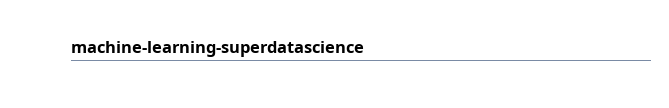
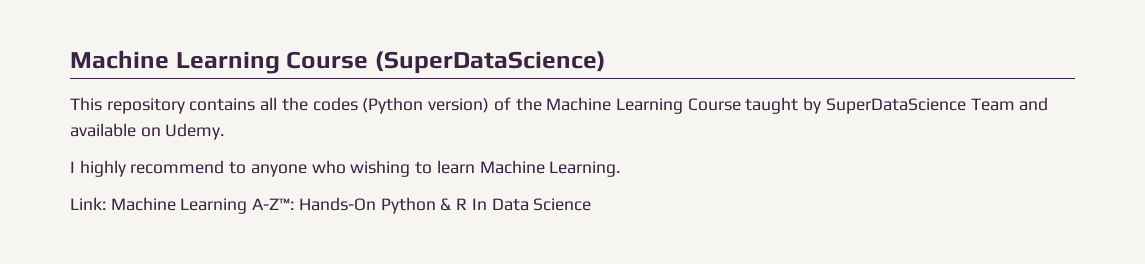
- machine-learning-superdatascience
+ Machine Learning Course (SuperDataScience)
+ This repository contains all the codes (Python version) of the Machine Learning Course taught by SuperDataScience Team and available on Udemy.
+ I highly recommend to anyone who wishing to learn Machine Learning.
+ Link: Machine Learning A-Z™: Hands-On Python & R In Data Science

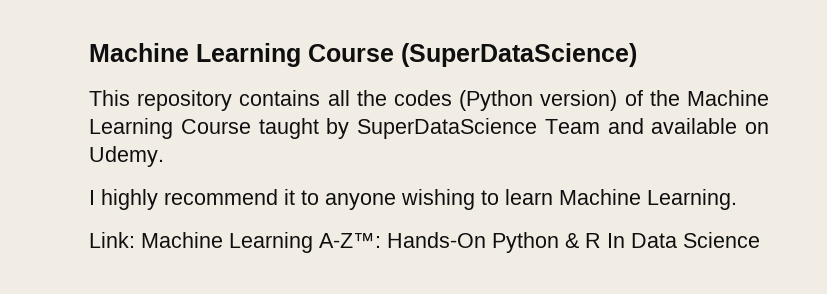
- I highly recommend to anyone who wishing to learn Machine Learning.
+ I highly recommend it to anyone wishing to learn Machine Learning.

